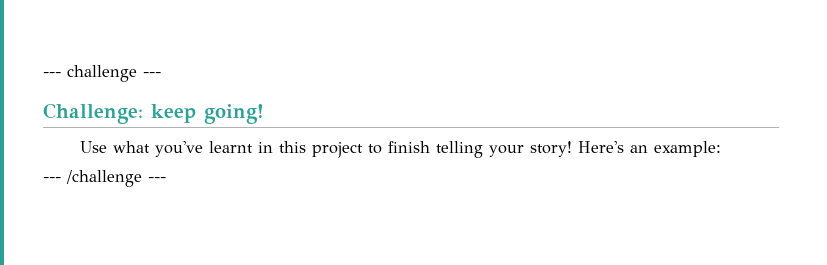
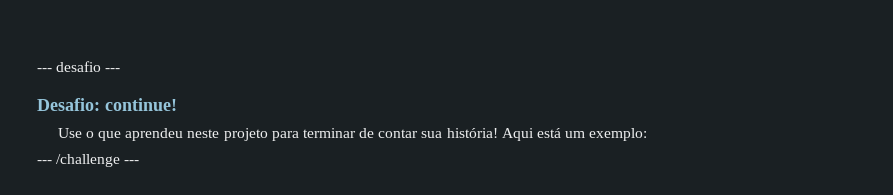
- --- challenge ---
+ --- desafio ---
- Challenge: keep going!
- Use what you've learnt in this project to finish telling your story! Here's an example:
+ Desafio: continue!
+ Use o que aprendeu neste projeto para terminar de contar sua história! Aqui está um exemplo:

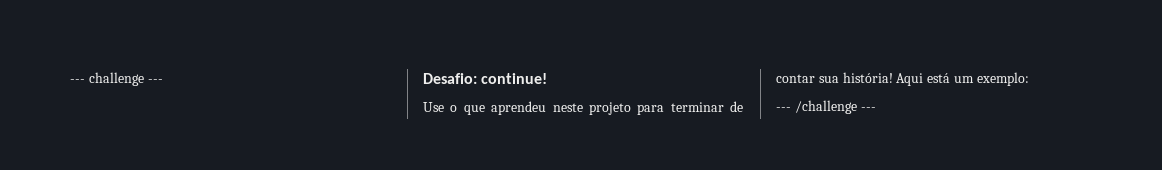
- --- desafio ---
+ --- challenge ---

